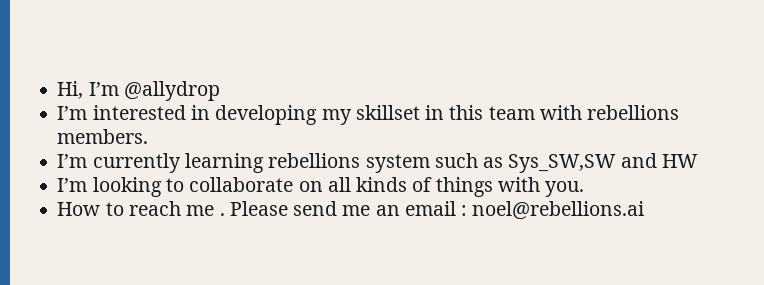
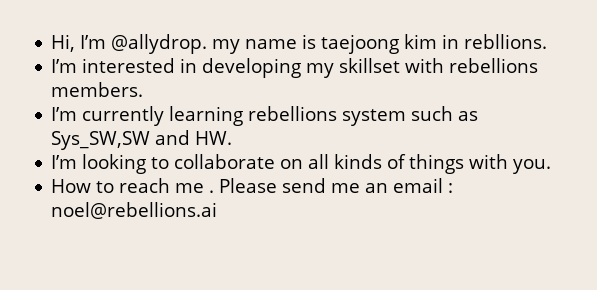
- Hi, I’m @allydrop
+ Hi, I’m @allydrop. my name is taejoong kim in rebllions.
- I’m interested in developing my skillset in this team with rebellions members.
+ I’m interested in developing my skillset with rebellions members.
- I’m currently learning rebellions system such as Sys_SW,SW and HW
+ I’m currently learning rebellions system such as Sys_SW,SW and HW.

